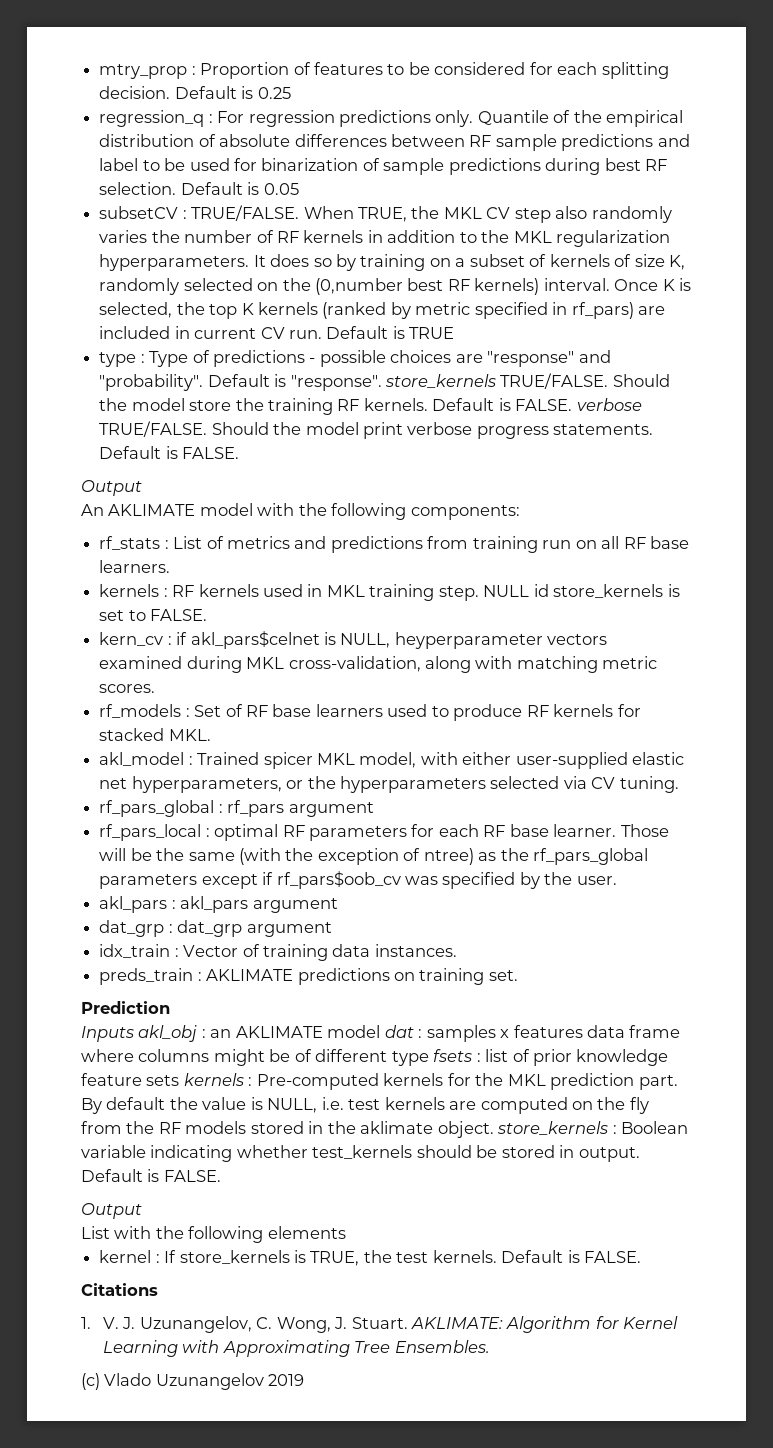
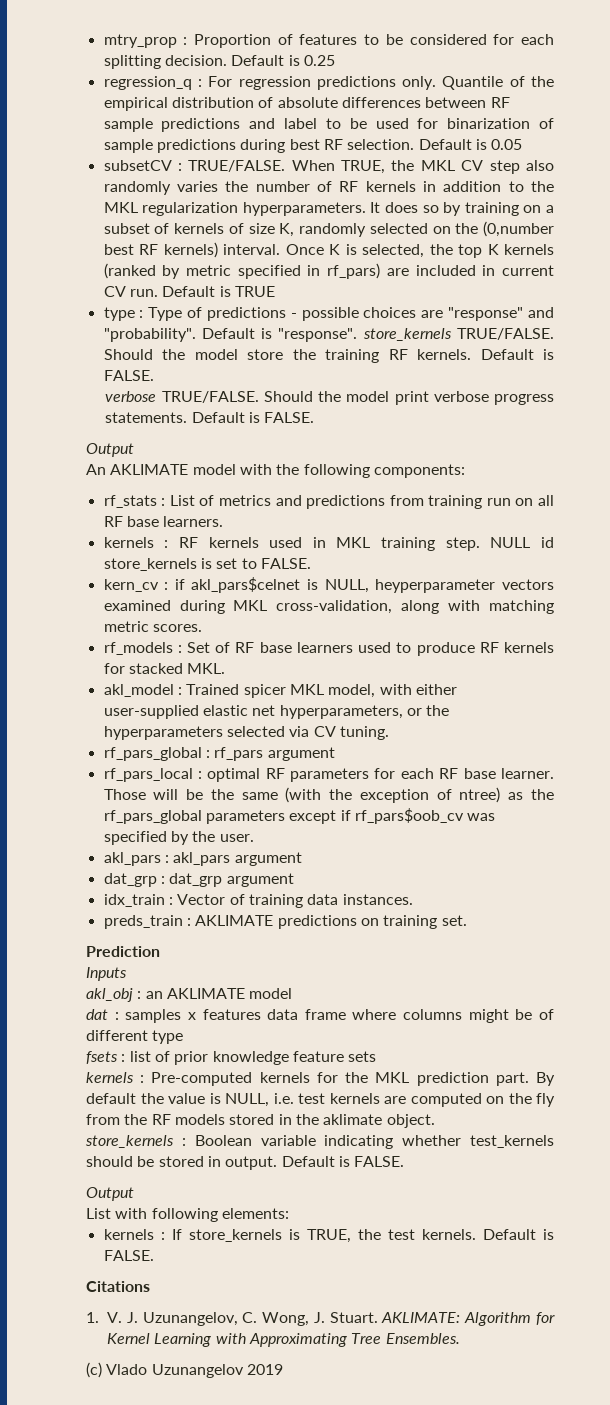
- Should the model store the training RF kernels. Default is FALSE. verbose TRUE/FALSE.
+ Should the model store the training RF kernels. Default is FALSE.
+ verbose TRUE/FALSE.
- Inputs akl_obj : an AKLIMATE model dat : samples x features data frame where columns might be of different type fsets : list of prior knowledge feature sets kernels : Pre-computed kernels for the MKL prediction part.
+ Inputs
+ akl_obj : an AKLIMATE model
+ dat : samples x features data frame where columns might be of different type
+ fsets : list of prior knowledge feature sets
+ kernels : Pre-computed kernels for the MKL prediction part.
- By default the value is NULL, i.e. test kernels are computed on the fly from the RF models stored in the aklimate object. store_kernels : Boolean variable indicating whether test_kernels should be stored in output.
+ By default the value is NULL, i.e. test kernels are computed on the fly from the RF models stored in the aklimate object.
+ store_kernels : Boolean variable indicating whether test_kernels should be stored in output.
- List with the following elements
- kernel : If store_kernels is TRUE, the test kernels.
+ List with following elements:
+ kernels : If store_kernels is TRUE, the test kernels.

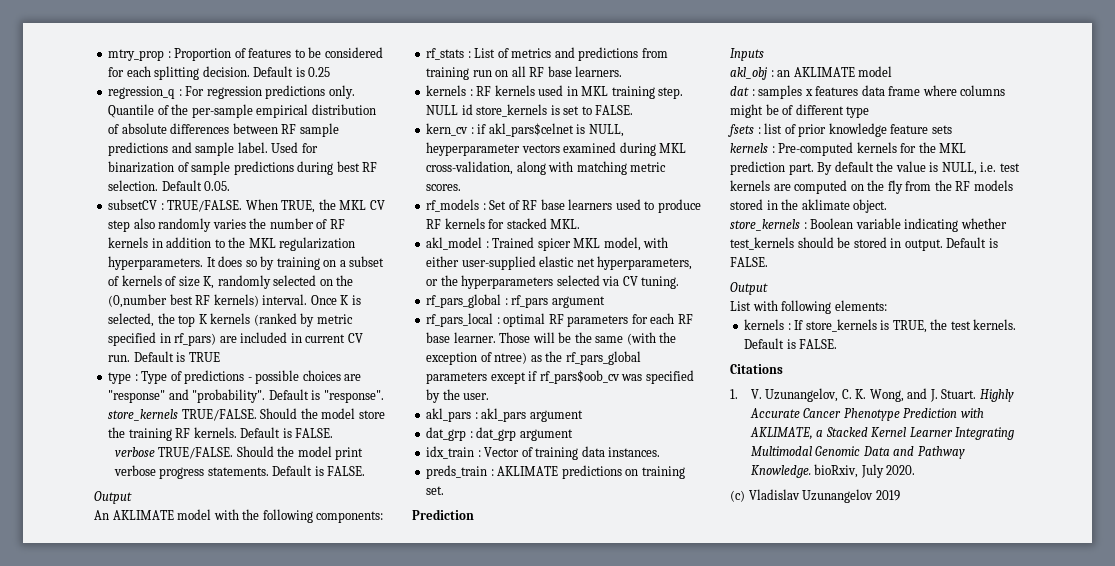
- Quantile of the empirical distribution of absolute differences between RF sample predictions and label to be used for binarization of sample predictions during best RF selection.
+ Quantile of the per-sample empirical distribution of absolute differences between RF sample predictions and sample label. Used for binarization of sample predictions during best RF selection.
- Default is 0.05
+ Default 0.05.
- 1. V. J. Uzunangelov, C. Wong, J. Stuart. AKLIMATE: Algorithm for Kernel Learning with Approximating Tree Ensembles.
+ 1. V. Uzunangelov, C. K. Wong, and J. Stuart. Highly Accurate Cancer Phenotype Prediction with AKLIMATE, a Stacked Kernel Learner Integrating Multimodal Genomic Data and Pathway Knowledge. bioRxiv, July 2020.
- (c) Vlado Uzunangelov 2019
+ (c) Vladislav Uzunangelov 2019

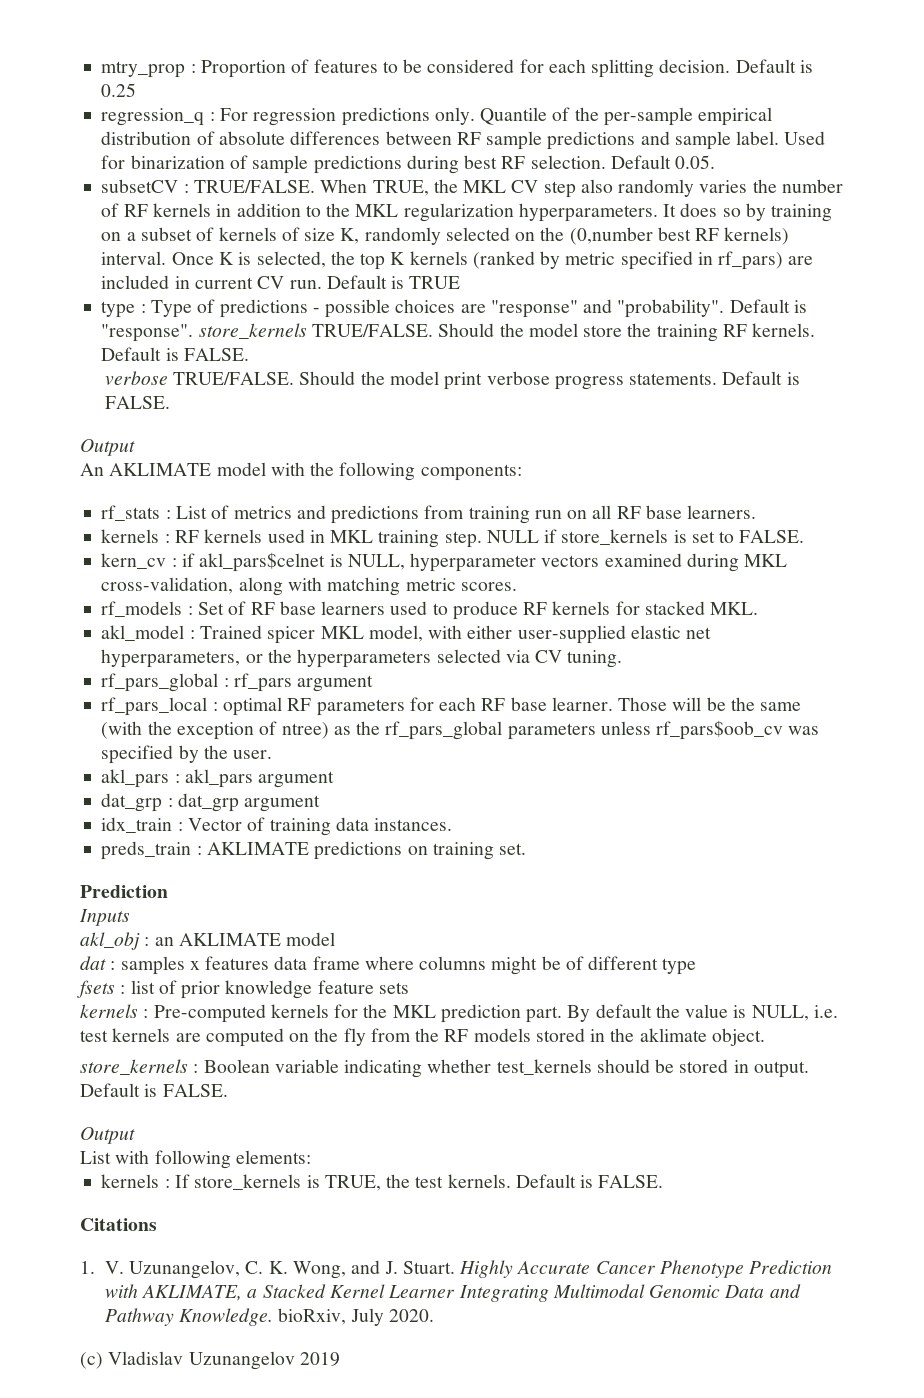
- NULL id store_kernels is set to FALSE.
+ NULL if store_kernels is set to FALSE.
- kern_cv : if akl_pars$celnet is NULL, heyperparameter vectors examined during MKL cross-validation, along with matching metric scores.
+ kern_cv : if akl_pars$celnet is NULL, hyperparameter vectors examined during MKL cross-validation, along with matching metric scores.
- Those will be the same (with the exception of ntree) as the rf_pars_global parameters except if rf_pars$oob_cv was specified by the user.
+ Those will be the same (with the exception of ntree) as the rf_pars_global parameters unless rf_pars$oob_cv was specified by the user.

